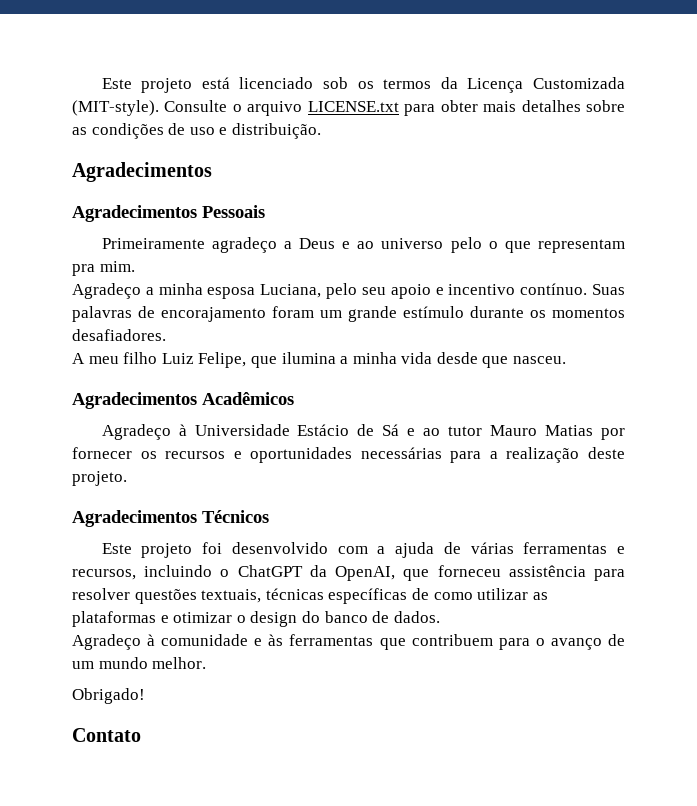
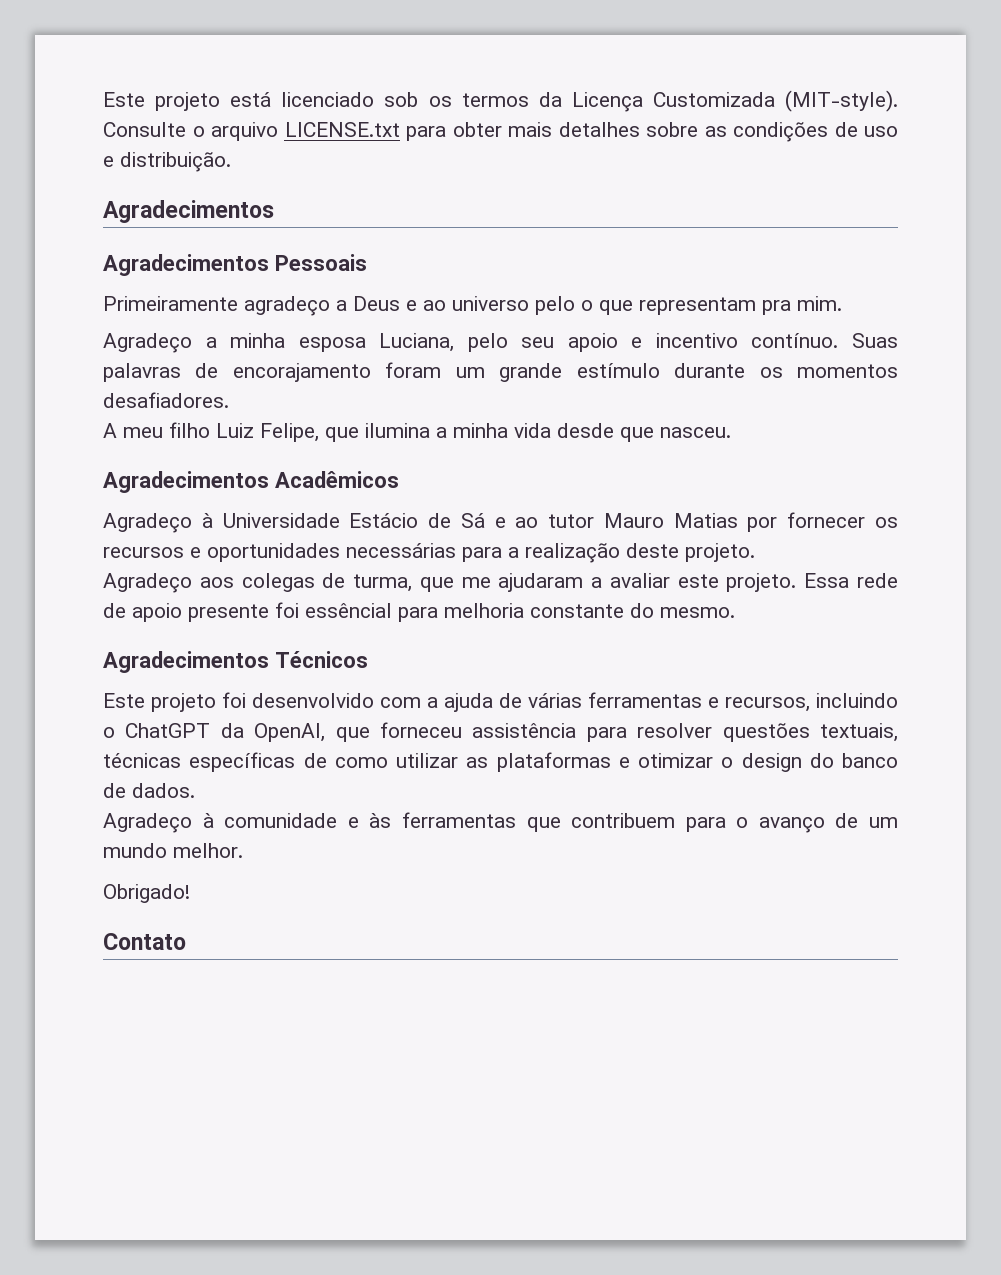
+ Agradeço aos colegas de turma, que me ajudaram a avaliar este projeto. Essa rede de apoio presente foi essêncial para melhoria constante do mesmo.

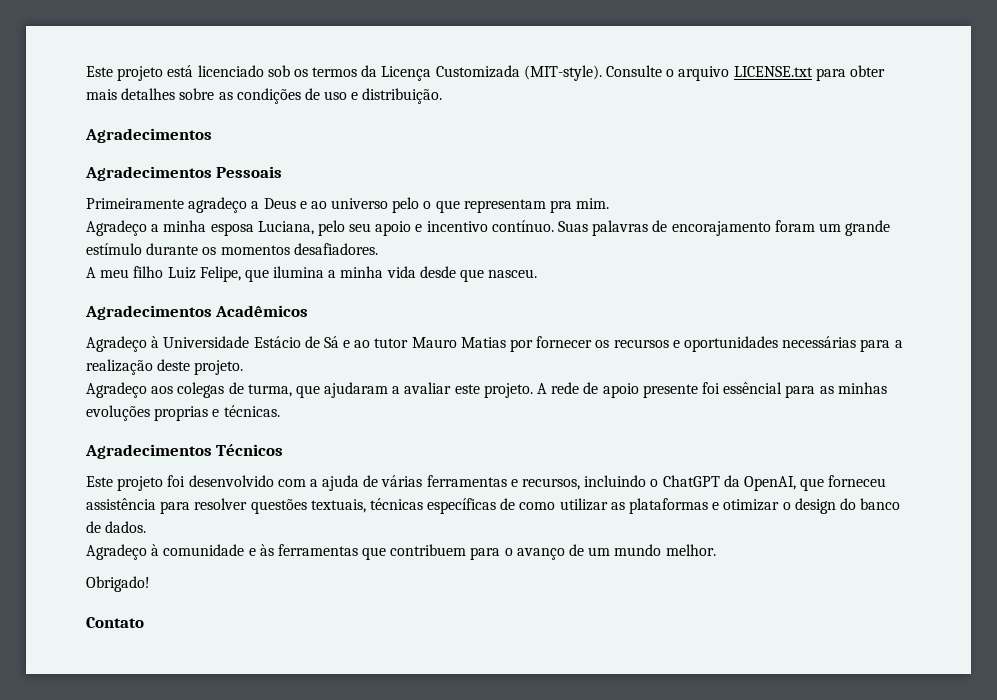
- Agradeço aos colegas de turma, que me ajudaram a avaliar este projeto.
+ Agradeço aos colegas de turma, que ajudaram a avaliar este projeto.
- Essa rede de apoio presente foi essêncial para melhoria constante do mesmo.
+ A rede de apoio presente foi essêncial para as minhas evoluções proprias e técnicas.

